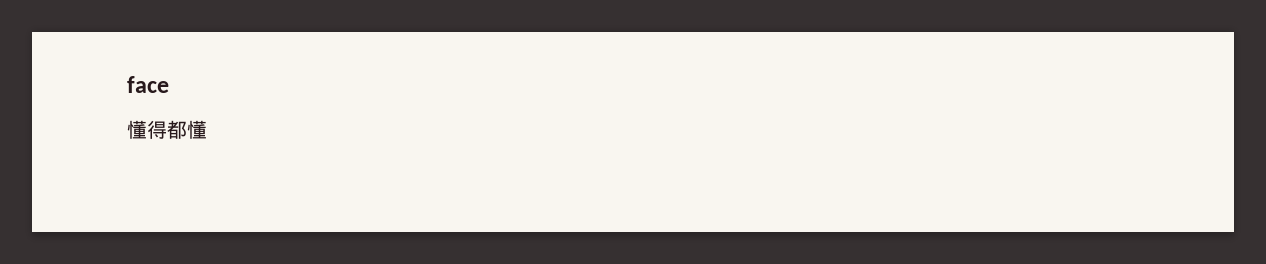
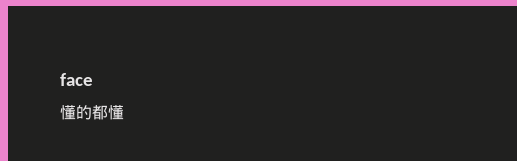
- 懂得都懂
+ 懂的都懂

